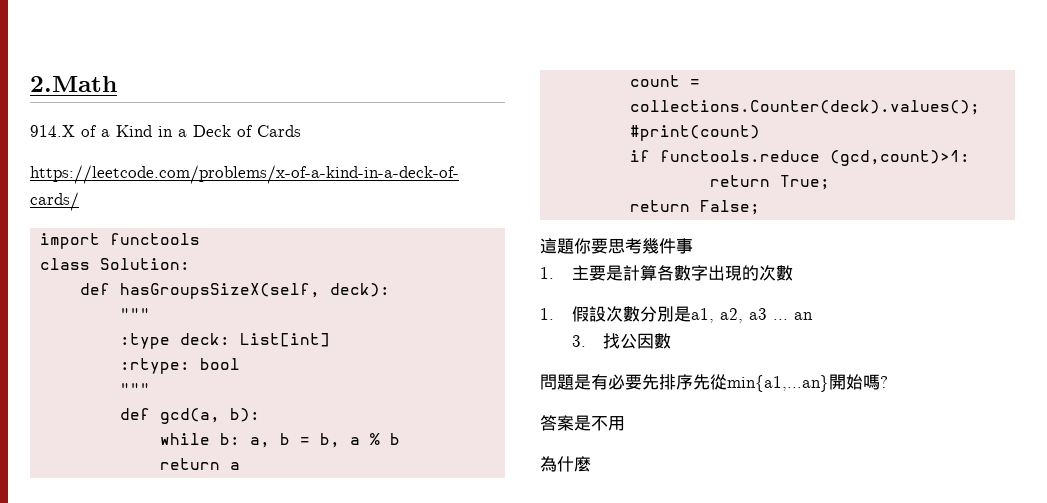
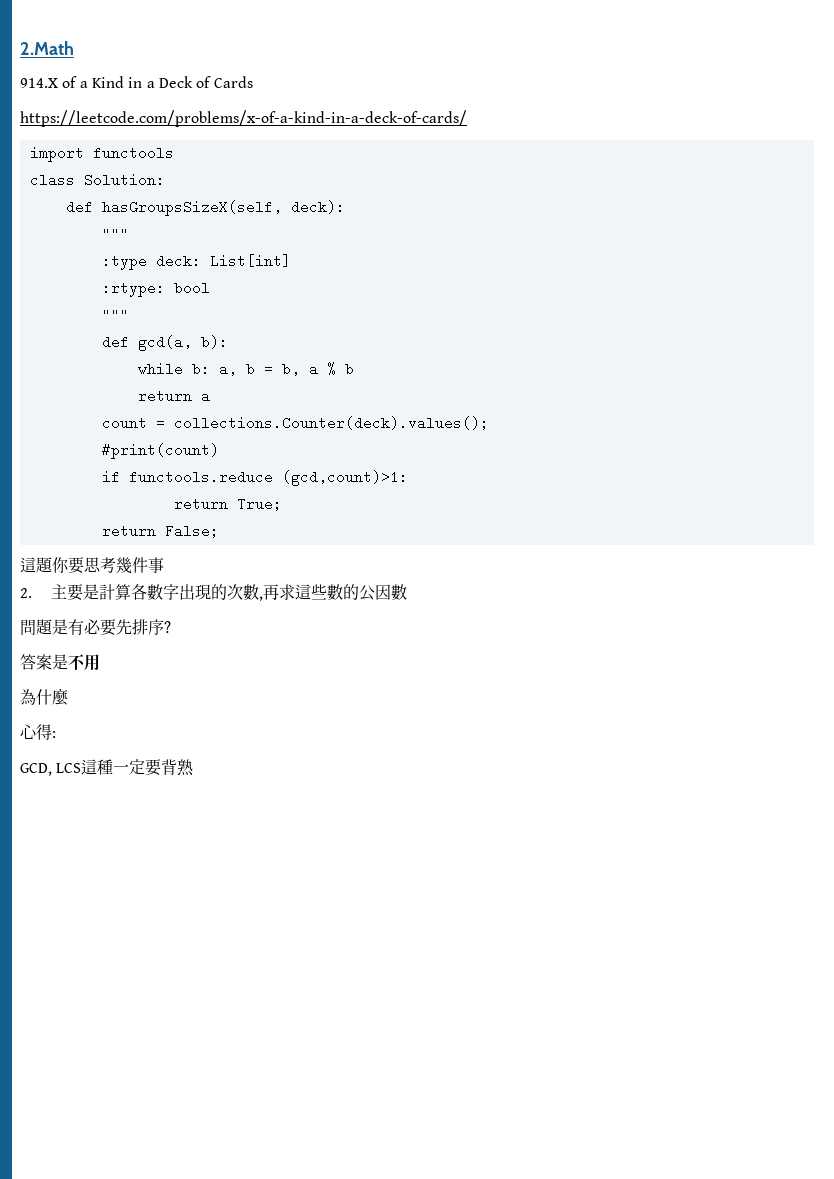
- 1.主要是計算各數字出現的次數
- 1.假設次數分別是a1, a2, a3 ... an
- 3.找公因數
+ 2.主要是計算各數字出現的次數,再求這些數的公因數
- 問題是有必要先排序先從min{a1,...an}開始嗎?
+ 問題是有必要先排序?
+ 心得:
+ GCD, LCS這種一定要背熟

